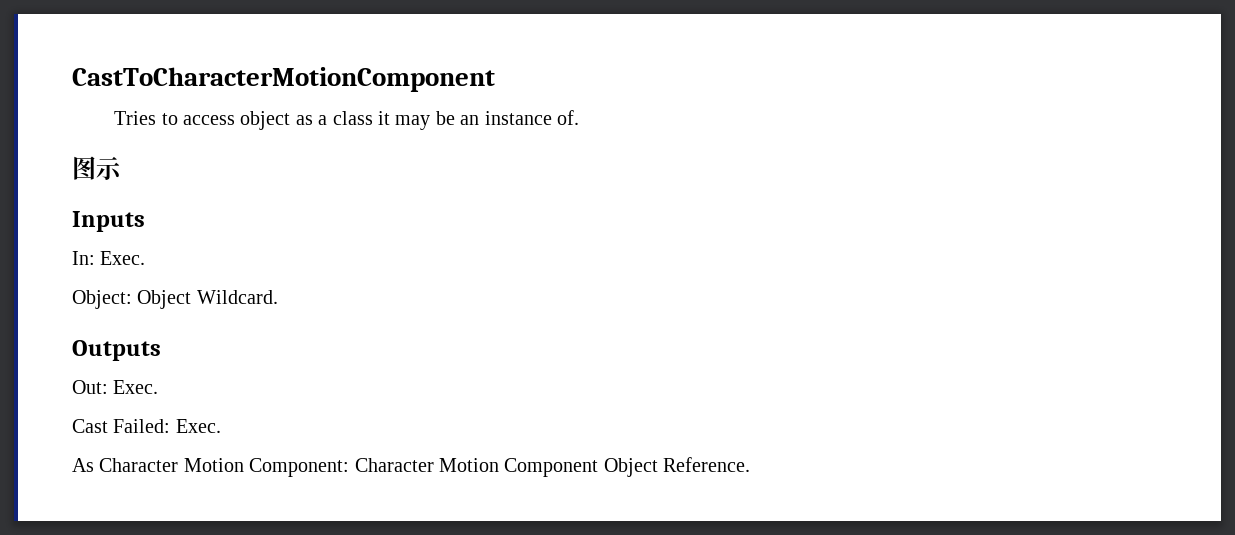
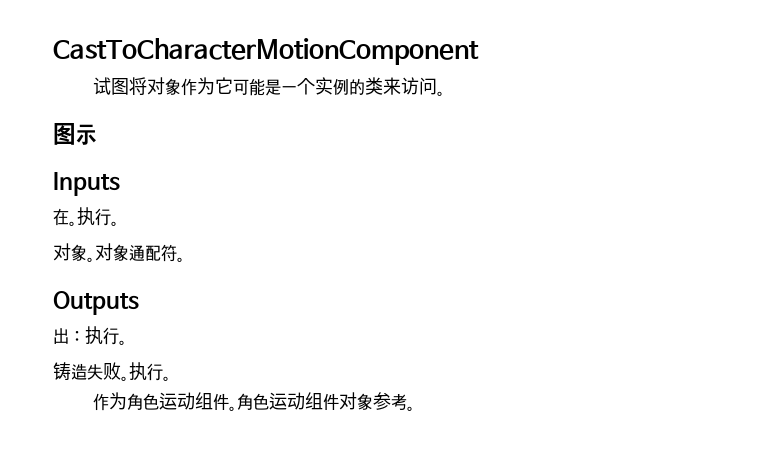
- Tries to access object as a class it may be an instance of.
+ 试图将对象作为它可能是一个实例的类来访问。
  图示
  Inputs
- In: Exec.
- Object: Object Wildcard.
+ 在。执行。
+ 对象。对象通配符。
  Outputs
- Out: Exec.
- Cast Failed: Exec.
- As Character Motion Component: Character Motion Component Object Reference.
+ 出：执行。
+ 铸造失败。执行。
+ 作为角色运动组件。角色运动组件对象参考。

